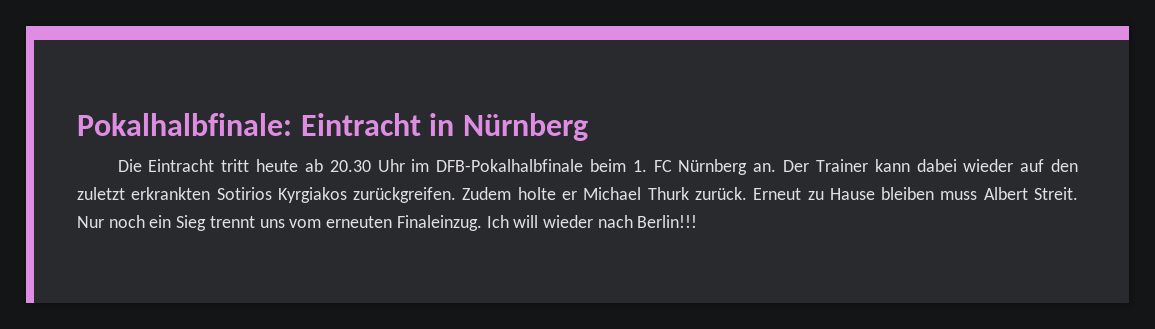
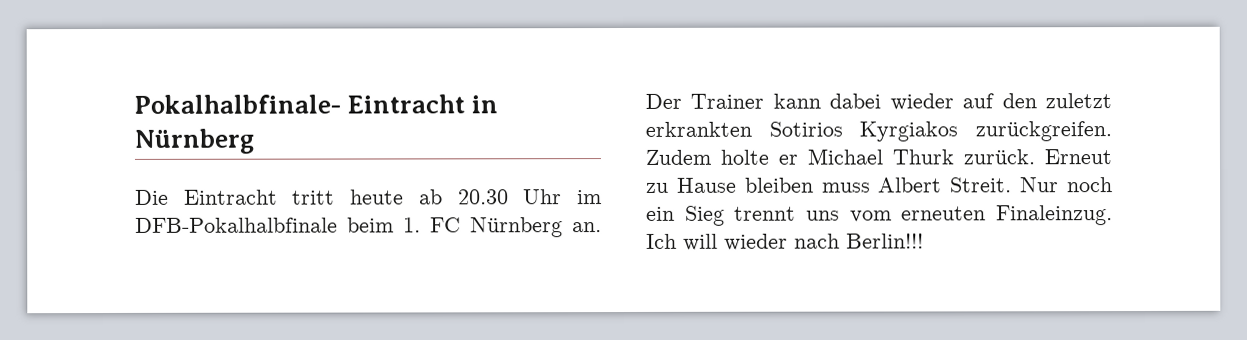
- Pokalhalbfinale: Eintracht in Nürnberg
+ Pokalhalbfinale- Eintracht in Nürnberg

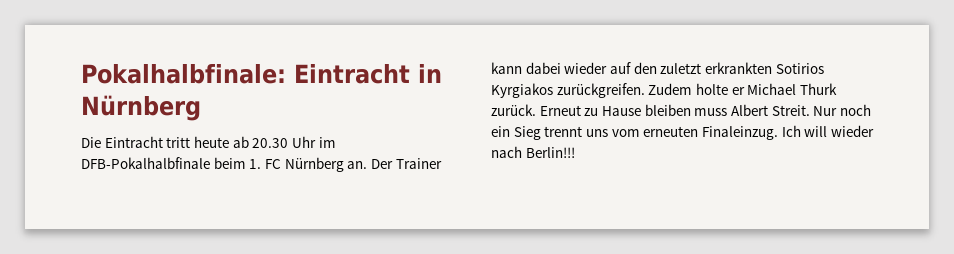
- Pokalhalbfinale- Eintracht in Nürnberg
+ Pokalhalbfinale: Eintracht in Nürnberg

